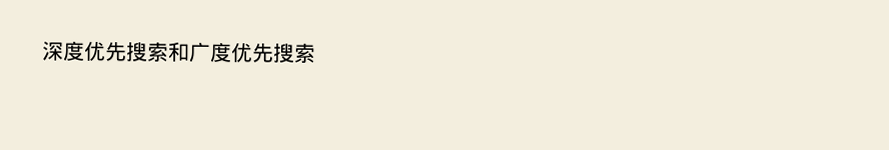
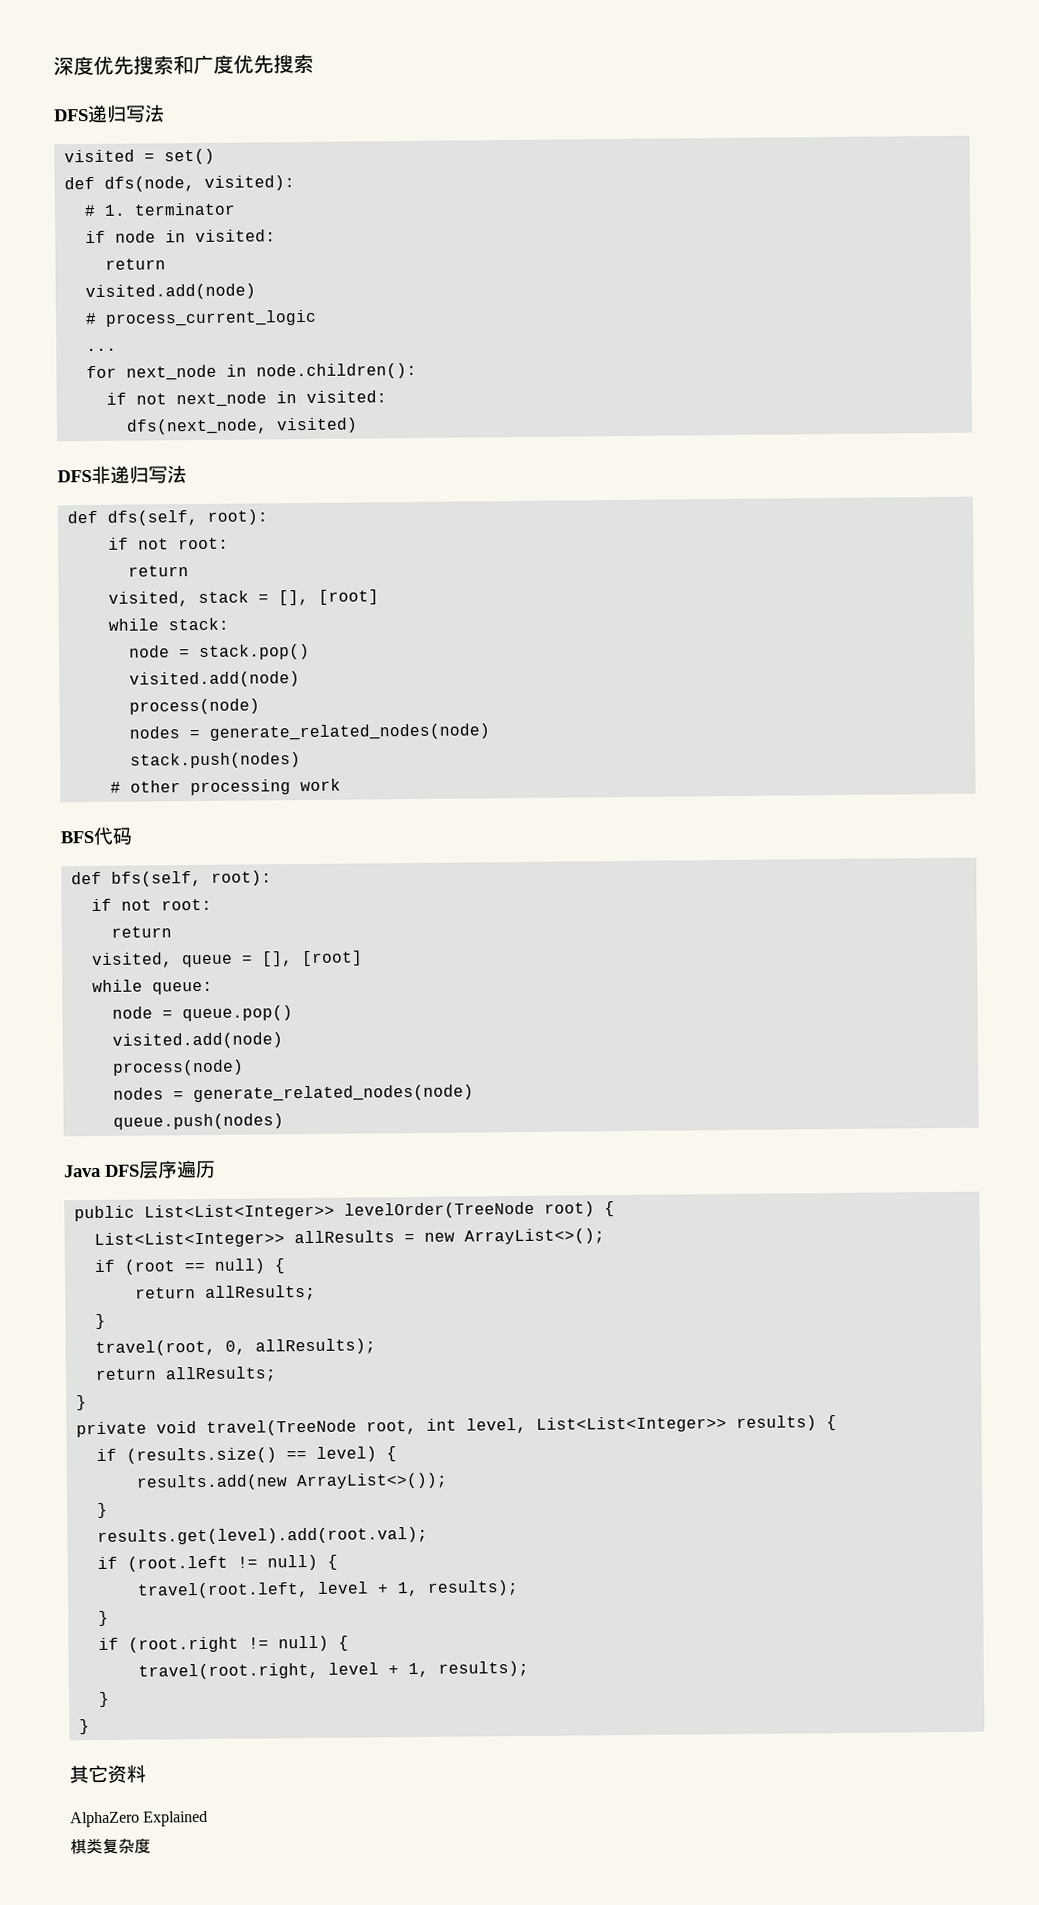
+ DFS递归写法
+ visited = set()
+ def dfs(node, visited):
+ # 1. terminator
+ if node in visited:
+ return
+ visited.add(node)
+ # process_current_logic
+ ...
+ for next_node in node.children():
+ if not next_node in visited:
+ dfs(next_node, visited)
+ DFS非递归写法
+ def dfs(self, root):
+ if not root:
+ return
+ visited, stack = [], [root]
+ while stack:
+ node = stack.pop()
+ visited.add(node)
+ process(node)
+ nodes = generate_related_nodes(node)
+ stack.push(nodes)
+ # other processing work
+ BFS代码
+ def bfs(self, root):
+ if not root:
+ return
+ visited, queue = [], [root]
+ while queue:
+ node = queue.pop()
+ visited.add(node)
+ process(node)
+ nodes = generate_related_nodes(node)
+ queue.push(nodes)
+ Java DFS层序遍历
+ public List<List<Integer>> levelOrder(TreeNode root) {
+ List<List<Integer>> allResults = new ArrayList<>();
+ if (root == null) {
+ return allResults;
+ }
+ travel(root, 0, allResults);
+ return allResults;
+ }
+ private void travel(TreeNode root, int level, List<List<Integer>> results) {
+ if (results.size() == level) {
+ results.add(new ArrayList<>());
+ }
+ results.get(level).add(root.val);
+ if (root.left != null) {
+ travel(root.left, level + 1, results);
+ }
+ if (root.right != null) {
+ travel(root.right, level + 1, results);
+ }
+ }
+ 其它资料
+ AlphaZero Explained
+ 棋类复杂度

